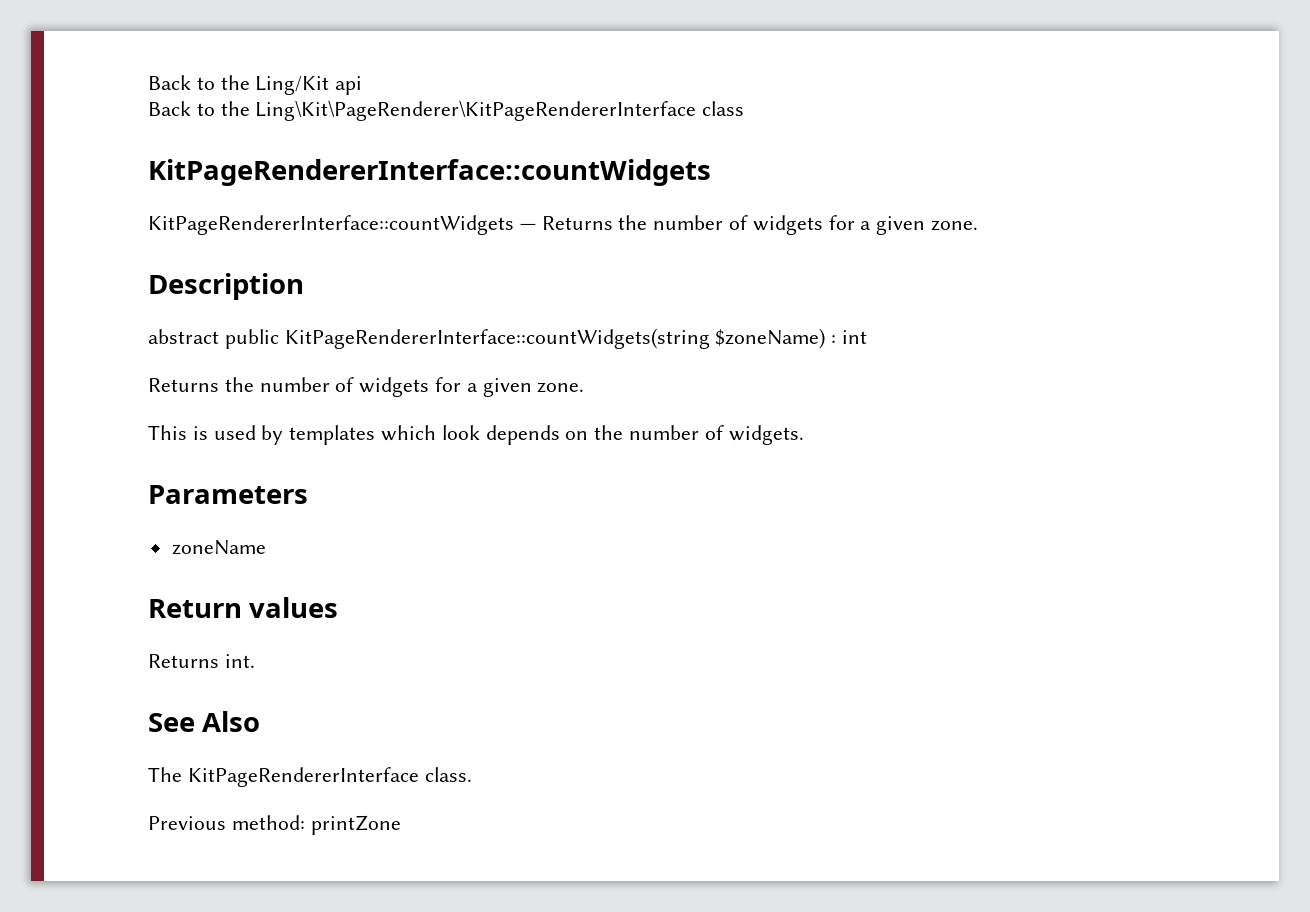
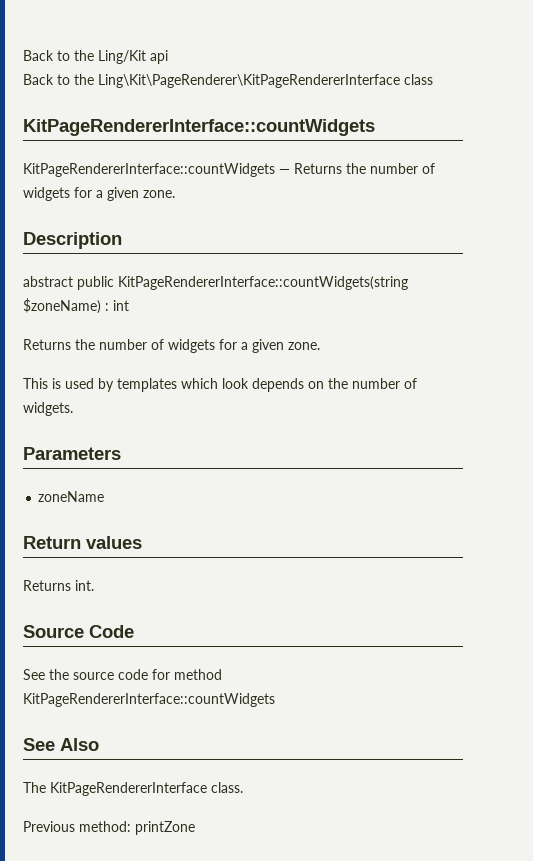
+ Source Code
+ See the source code for method KitPageRendererInterface::countWidgets

